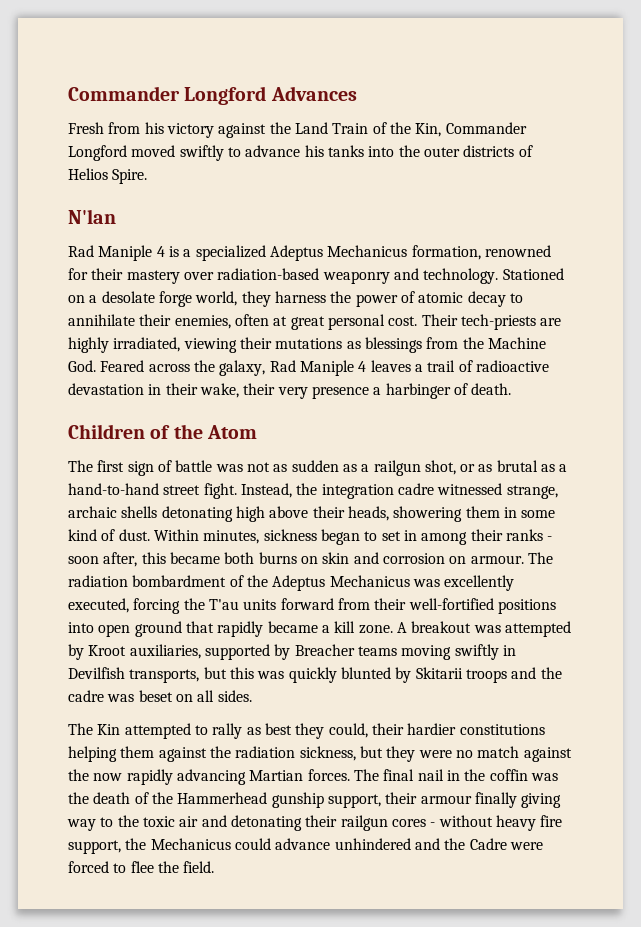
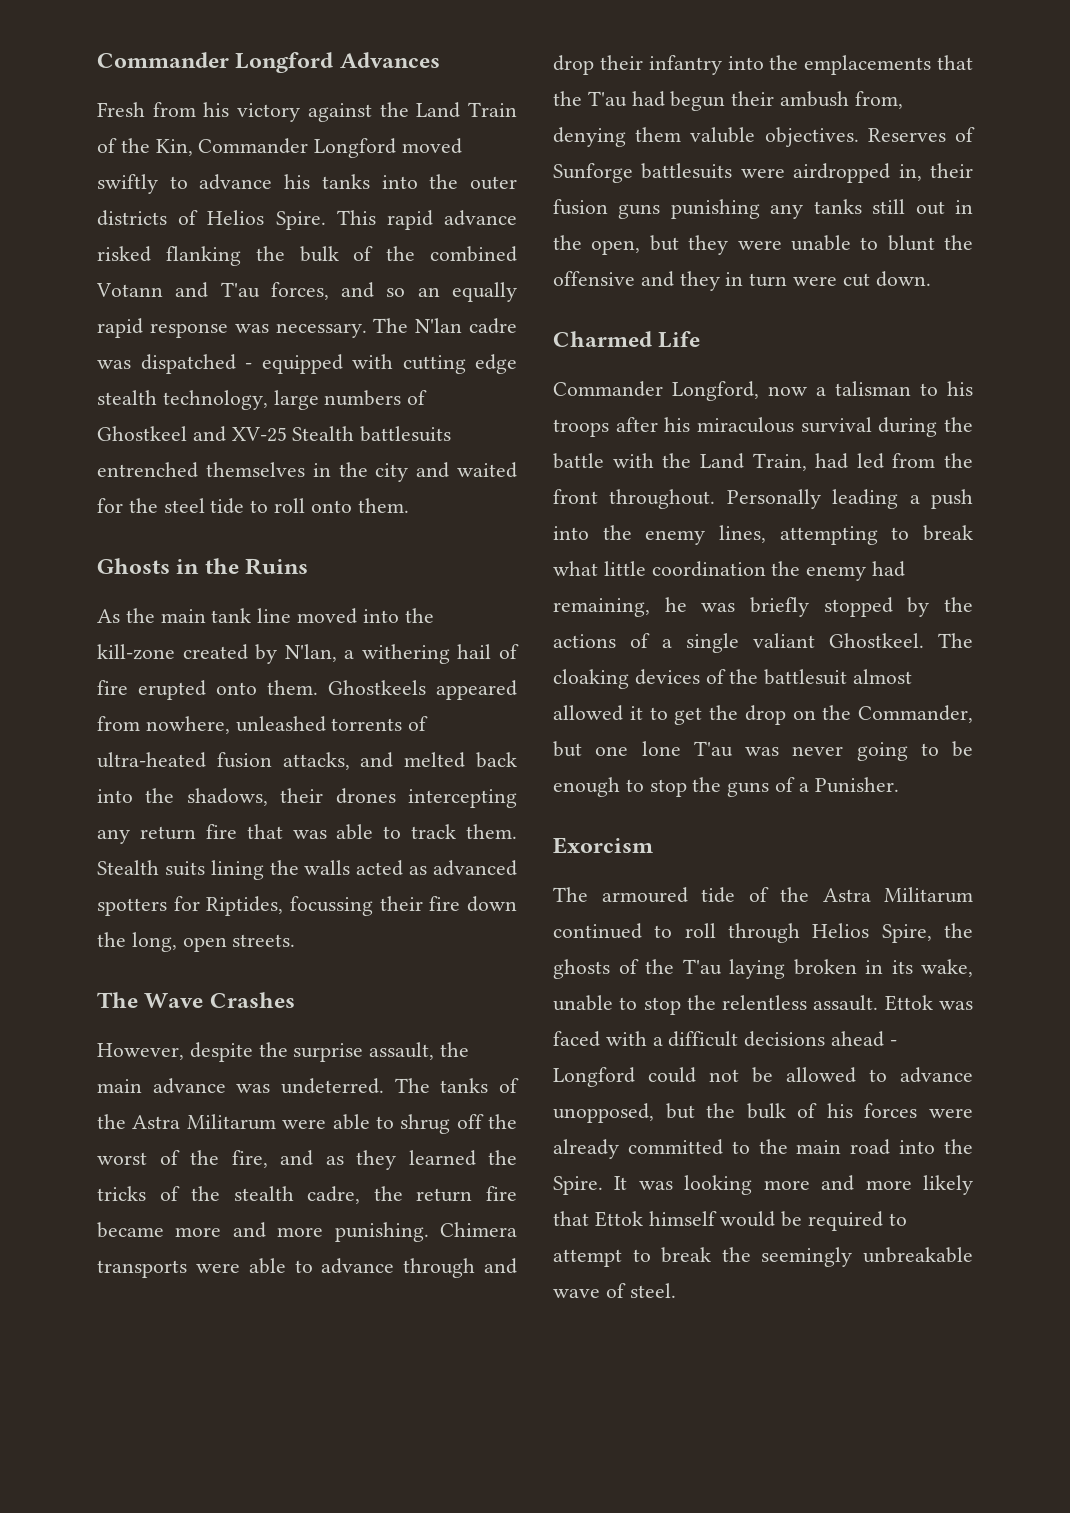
- Fresh from his victory against the Land Train of the Kin, Commander Longford moved swiftly to advance his tanks into the outer districts of Helios Spire.
- N'lan
- Rad Maniple 4 is a specialized Adeptus Mechanicus formation, renowned for their mastery over radiation-based weaponry and technology. Stationed on a desolate forge world, they harness the power of atomic decay to annihilate their enemies, often at great personal cost. Their tech-priests are highly irradiated, viewing their mutations as blessings from the Machine God. Feared across the galaxy, Rad Maniple 4 leaves a trail of radioactive devastation in their wake, their very presence a harbinger of death.
- Children of the Atom
- The first sign of battle was not as sudden as a railgun shot, or as brutal as a hand-to-hand street fight. Instead, the integration cadre witnessed strange, archaic shells detonating high above their heads, showering them in some kind of dust. Within minutes, sickness began to set in among their ranks - soon after, this became both burns on skin and corrosion on armour. The radiation bombardment of the Adeptus Mechanicus was excellently executed, forcing the T'au units forward from their well-fortified positions into open ground that rapidly became a kill zone. A breakout was attempted by Kroot auxiliaries, supported by Breacher teams moving swiftly in Devilfish transports, but this was quickly blunted by Skitarii troops and the cadre was beset on all sides.
- The Kin attempted to rally as best they could, their hardier constitutions helping them against the radiation sickness, but they were no match against the now rapidly advancing Martian forces. The final nail in the coffin was the death of the Hammerhead gunship support, their armour finally giving way to the toxic air and detonating their railgun cores - without heavy fire support, the Mechanicus could advance unhindered and the Cadre were forced to flee the field.
+ Fresh from his victory against the Land Train of the Kin, Commander Longford moved swiftly to advance his tanks into the outer districts of Helios Spire. This rapid advance risked flanking the bulk of the combined Votann and T'au forces, and so an equally rapid response was necessary. The N'lan cadre was dispatched - equipped with cutting edge stealth technology, large numbers of Ghostkeel and XV-25 Stealth battlesuits entrenched themselves in the city and waited for the steel tide to roll onto them.
+ Ghosts in the Ruins
+ As the main tank line moved into the kill-zone created by N'lan, a withering hail of fire erupted onto them. Ghostkeels appeared from nowhere, unleashed torrents of ultra-heated fusion attacks, and melted back into the shadows, their drones intercepting any return fire that was able to track them. Stealth suits lining the walls acted as advanced spotters for Riptides, focussing their fire down the long, open streets.
+ The Wave Crashes
+ However, despite the surprise assault, the main advance was undeterred. The tanks of the Astra Militarum were able to shrug off the worst of the fire, and as they learned the tricks of the stealth cadre, the return fire became more and more punishing. Chimera transports were able to advance through and drop their infantry into the emplacements that the T'au had begun their ambush from, denying them valuble objectives. Reserves of Sunforge battlesuits were airdropped in, their fusion guns punishing any tanks still out in the open, but they were unable to blunt the offensive and they in turn were cut down.
+ Charmed Life
+ Commander Longford, now a talisman to his troops after his miraculous survival during the battle with the Land Train, had led from the front throughout. Personally leading a push into the enemy lines, attempting to break what little coordination the enemy had remaining, he was briefly stopped by the actions of a single valiant Ghostkeel. The cloaking devices of the battlesuit almost allowed it to get the drop on the Commander, but one lone T'au was never going to be enough to stop the guns of a Punisher.
+ Exorcism
+ The armoured tide of the Astra Militarum continued to roll through Helios Spire, the ghosts of the T'au laying broken in its wake, unable to stop the relentless assault. Ettok was faced with a difficult decisions ahead - Longford could not be allowed to advance unopposed, but the bulk of his forces were already committed to the main road into the Spire. It was looking more and more likely that Ettok himself would be required to attempt to break the seemingly unbreakable wave of steel.

